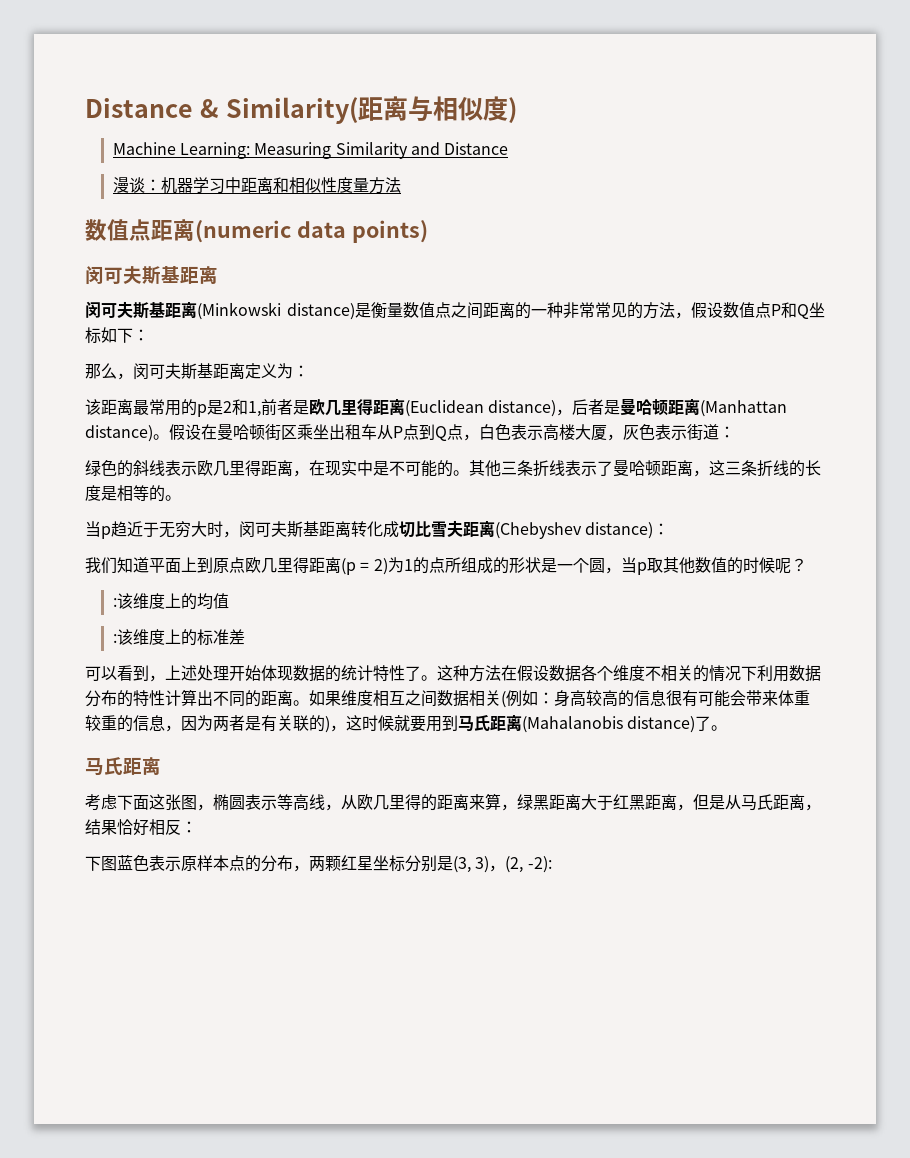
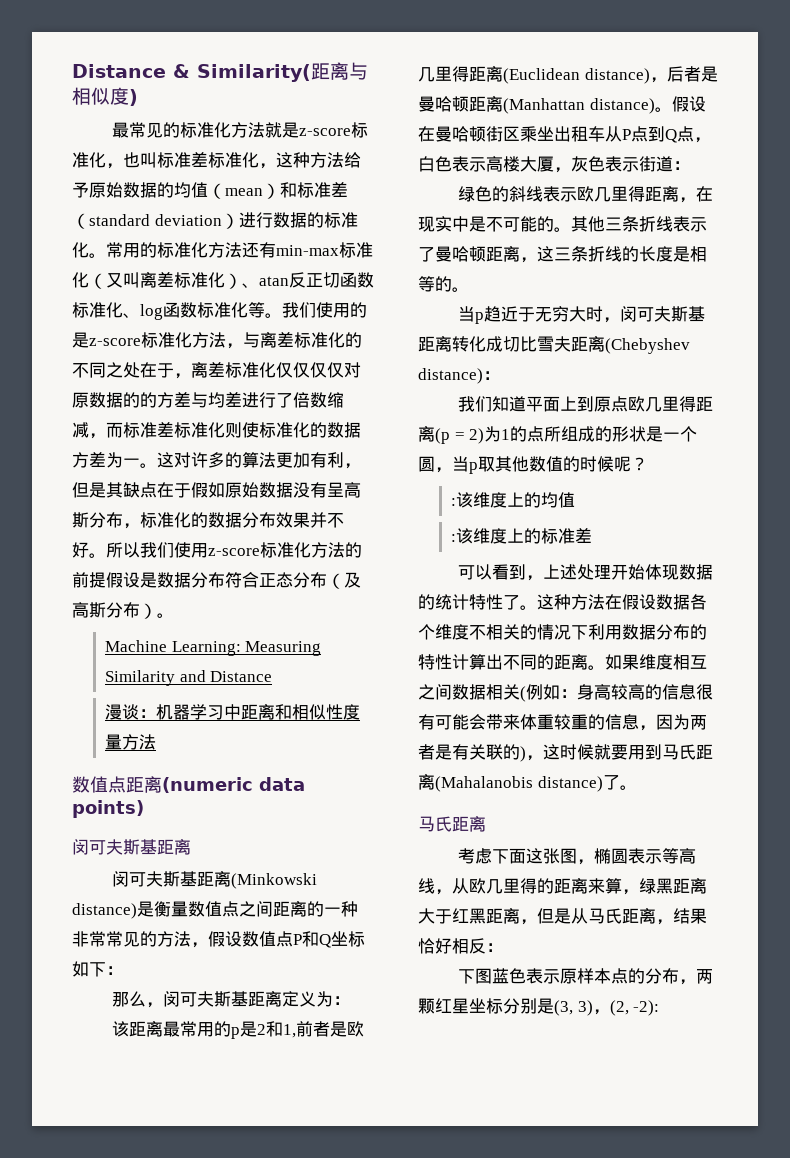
+ 最常见的标准化方法就是z-score标准化，也叫标准差标准化，这种方法给予原始数据的均值（mean）和标准差（standard deviation）进行数据的标准化。常用的标准化方法还有min-max标准化（又叫离差标准化）、atan反正切函数标准化、log函数标准化等。我们使用的是z-score标准化方法，与离差标准化的不同之处在于，离差标准化仅仅仅仅对原数据的的方差与均差进行了倍数缩减，而标准差标准化则使标准化的数据方差为一。这对许多的算法更加有利，但是其缺点在于假如原始数据没有呈高斯分布，标准化的数据分布效果并不好。所以我们使用z-score标准化方法的前提假设是数据分布符合正态分布（及高斯分布）。

